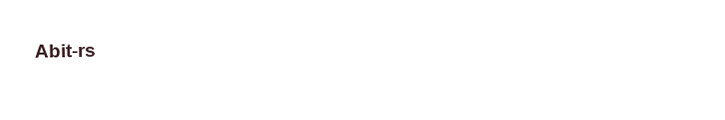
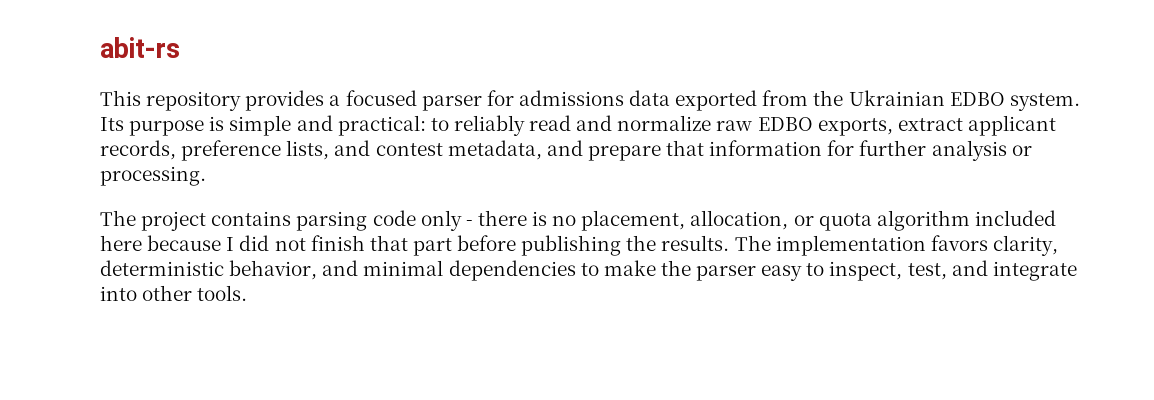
- Abit-rs
+ abit-rs
+ This repository provides a focused parser for admissions data exported from the Ukrainian EDBO system. Its purpose is simple and practical: to reliably read and normalize raw EDBO exports, extract applicant records, preference lists, and contest metadata, and prepare that information for further analysis or processing.
+ The project contains parsing code only - there is no placement, allocation, or quota algorithm included here because I did not finish that part before publishing the results. The implementation favors clarity, deterministic behavior, and minimal dependencies to make the parser easy to inspect, test, and integrate into other tools.

